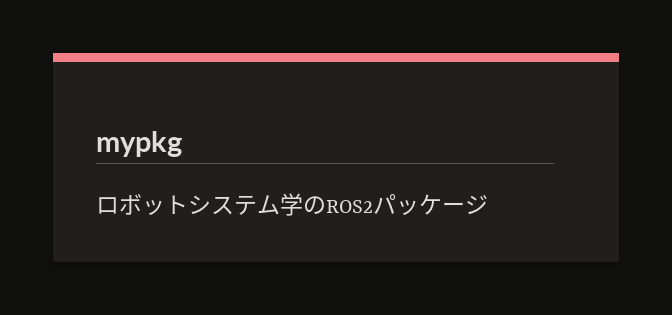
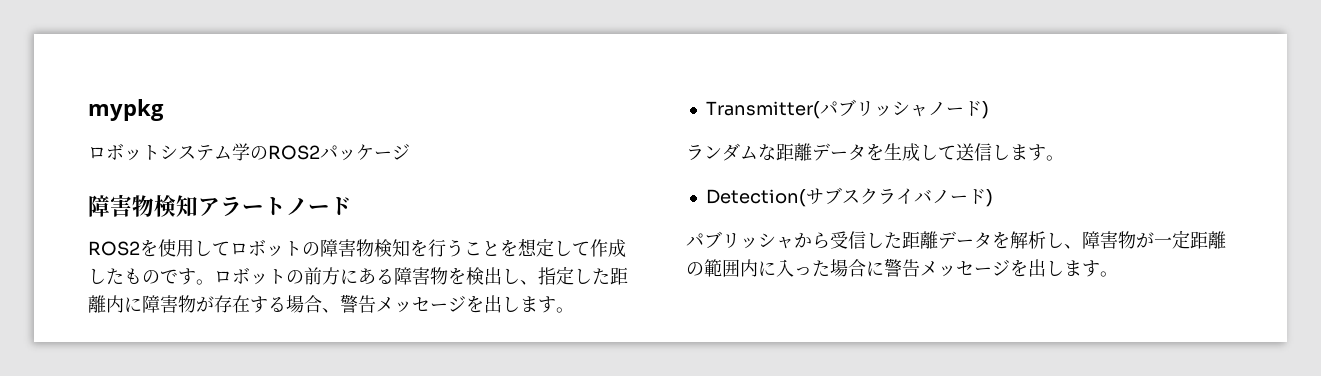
+ 障害物検知アラートノード
+ ROS2を使用してロボットの障害物検知を行うことを想定して作成したものです。ロボットの前方にある障害物を検出し、指定した距離内に障害物が存在する場合、警告メッセージを出します。
+ Transmitter(パブリッシャノード)
+ ランダムな距離データを生成して送信します。
+ Detection(サブスクライバノード)
+ パブリッシャから受信した距離データを解析し、障害物が一定距離の範囲内に入った場合に警告メッセージを出します。

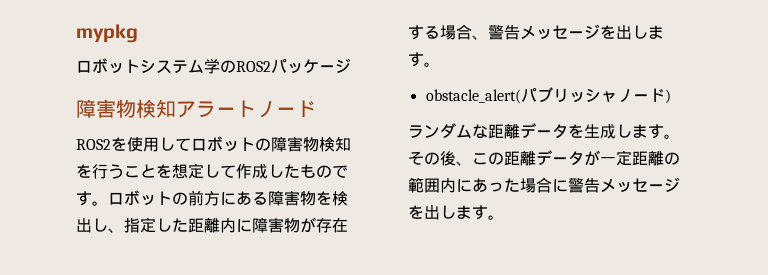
- Transmitter(パブリッシャノード)
+ obstacle_alert(パブリッシャノード)
- ランダムな距離データを生成して送信します。
- Detection(サブスクライバノード)
- パブリッシャから受信した距離データを解析し、障害物が一定距離の範囲内に入った場合に警告メッセージを出します。
+ ランダムな距離データを生成します。その後、この距離データが一定距離の範囲内にあった場合に警告メッセージを出します。

